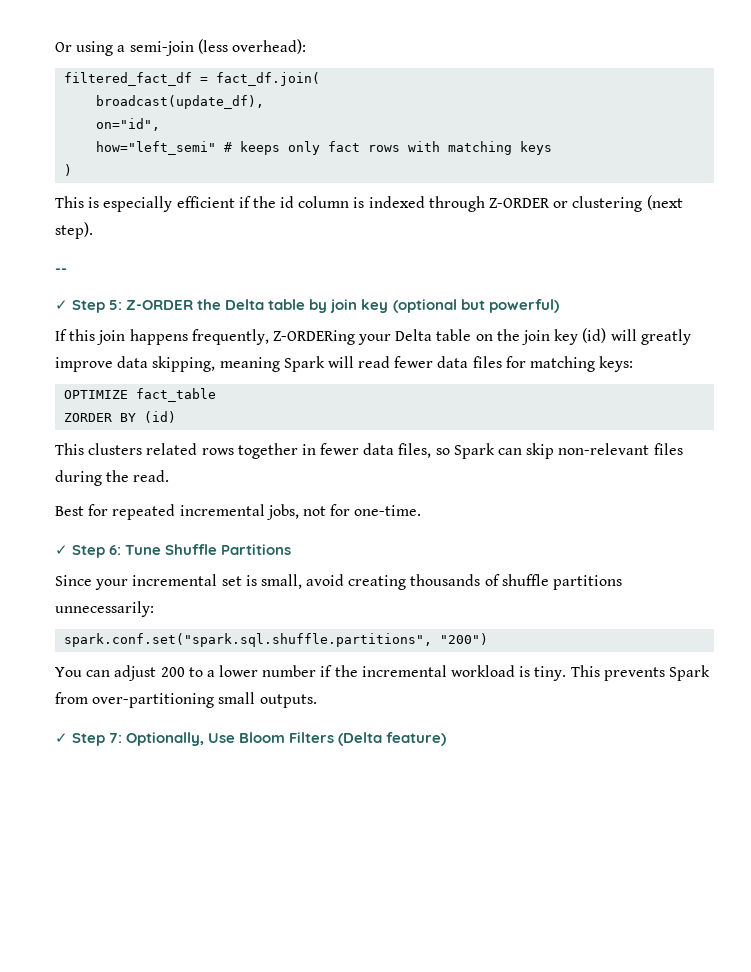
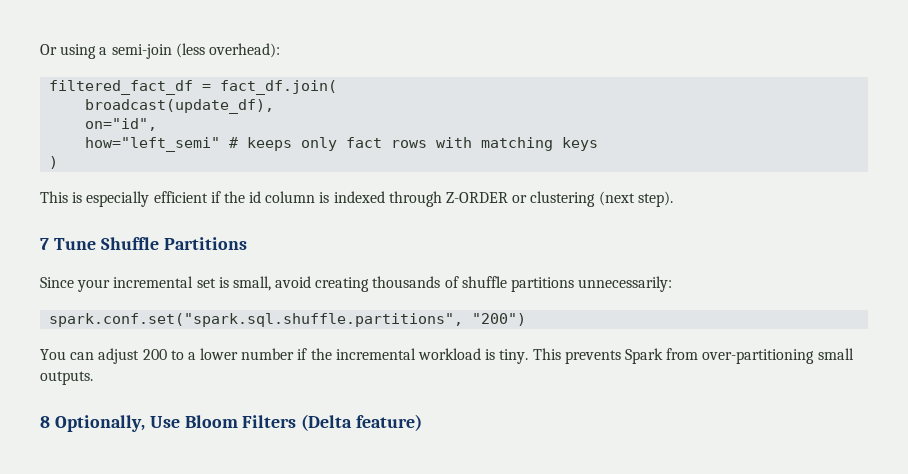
- --
- ✓ Step 5: Z-ORDER the Delta table by join key (optional but powerful)
- If this join happens frequently, Z-ORDERing your Delta table on the join key (id) will greatly improve data skipping, meaning Spark will read fewer data files for matching keys:
- OPTIMIZE fact_table
- ZORDER BY (id)
- This clusters related rows together in fewer data files, so Spark can skip non-relevant files during the read.
- Best for repeated incremental jobs, not for one-time.
- ✓ Step 6: Tune Shuffle Partitions
+ 7 Tune Shuffle Partitions
- ✓ Step 7: Optionally, Use Bloom Filters (Delta feature)
+ 8 Optionally, Use Bloom Filters (Delta feature)

